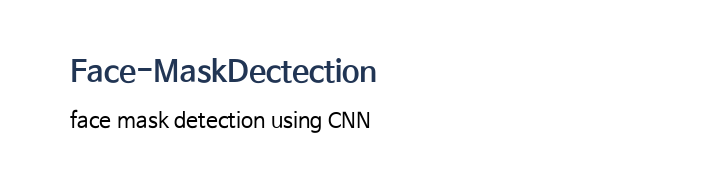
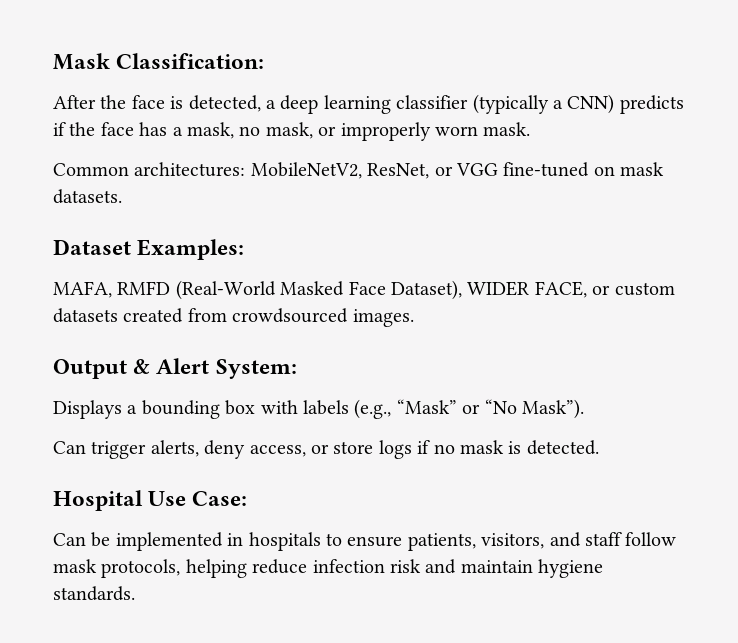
- Face-MaskDectection
- face mask detection using CNN
+ Mask Classification:
+ After the face is detected, a deep learning classifier (typically a CNN) predicts if the face has a mask, no mask, or improperly worn mask.
+ Common architectures: MobileNetV2, ResNet, or VGG fine-tuned on mask datasets.
+ Dataset Examples:
+ MAFA, RMFD (Real-World Masked Face Dataset), WIDER FACE, or custom datasets created from crowdsourced images.
+ Output & Alert System:
+ Displays a bounding box with labels (e.g., “Mask” or “No Mask”).
+ Can trigger alerts, deny access, or store logs if no mask is detected.
+ Hospital Use Case:
+ Can be implemented in hospitals to ensure patients, visitors, and staff follow mask protocols, helping reduce infection risk and maintain hygiene standards.

